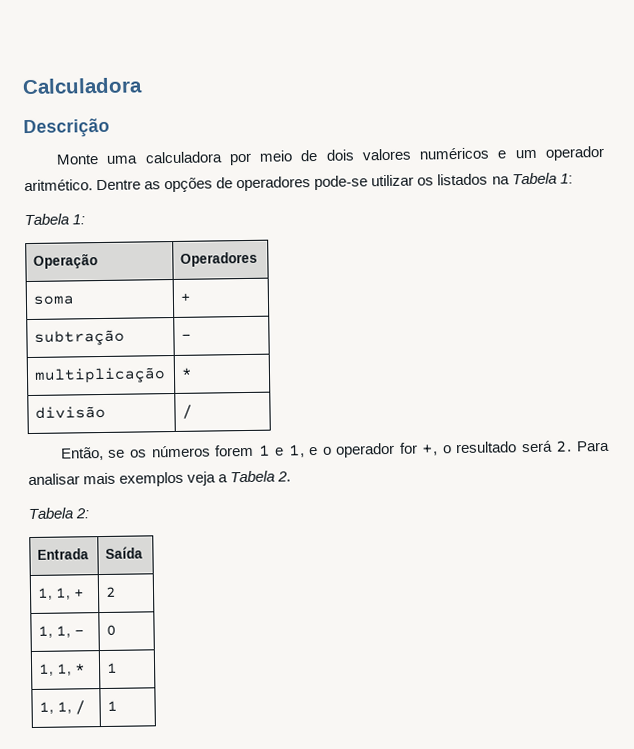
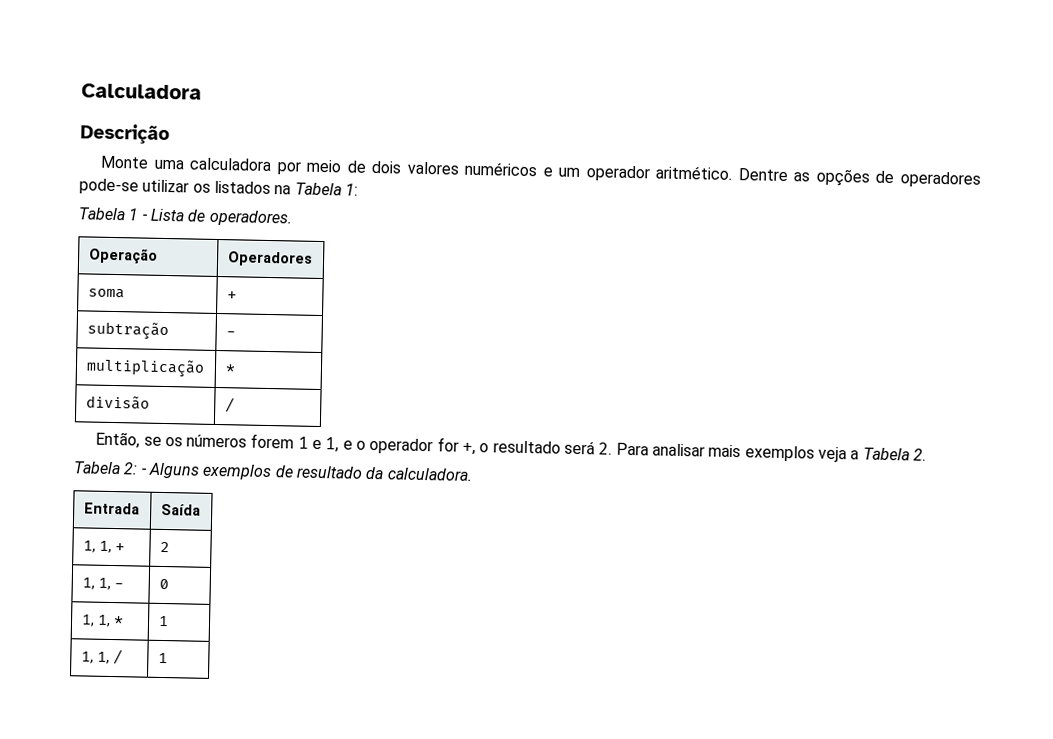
  Dentre as opções de operadores pode-se utilizar os listados na Tabela 1:
- Tabela 1:
+ Tabela 1 - Lista de operadores.
- Tabela 2:
+ Tabela 2: - Alguns exemplos de resultado da calculadora.

